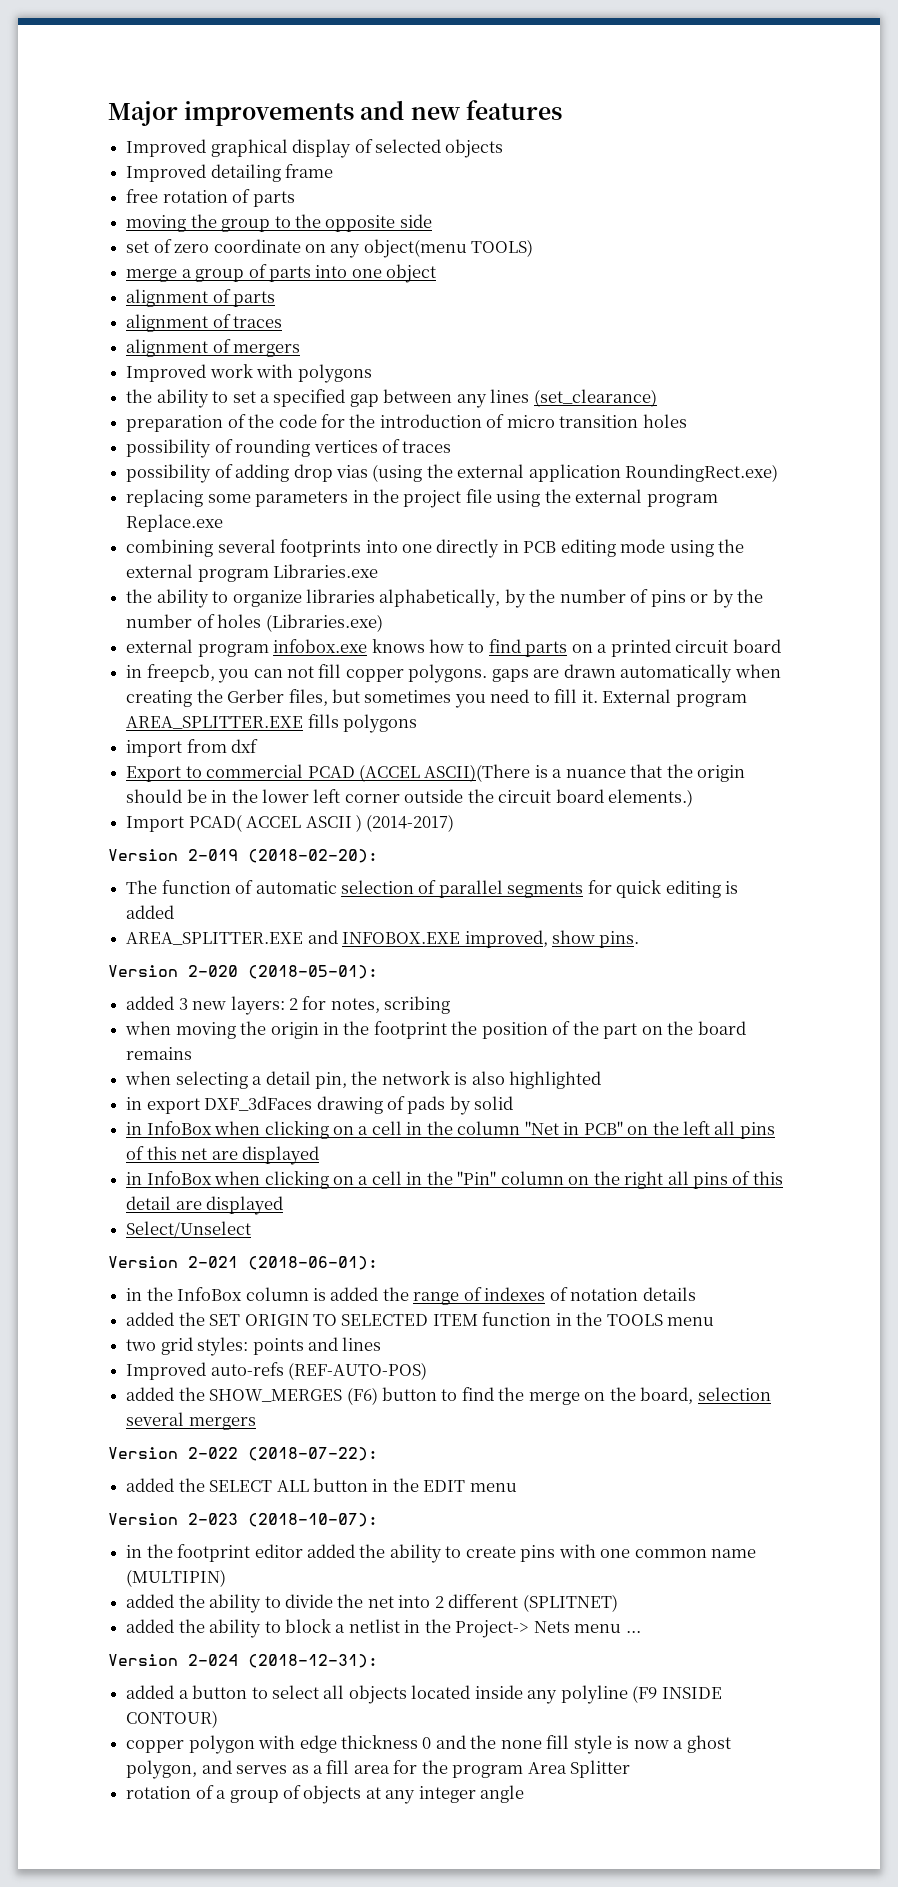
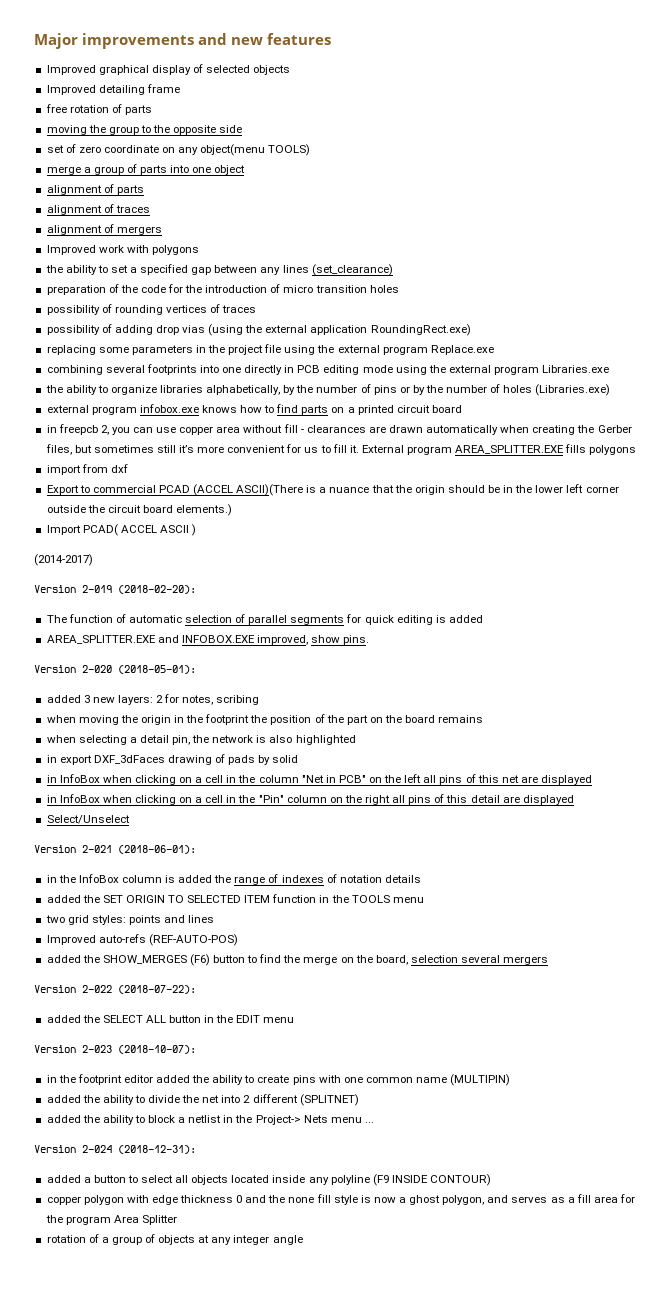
- in freepcb, you can not fill copper polygons. gaps are drawn automatically when creating the Gerber files, but sometimes you need to fill it.
+ in freepcb 2, you can use copper area without fill - clearances are drawn automatically when creating the Gerber files, but sometimes still it’s more convenient for us to fill it.
- Import PCAD( ACCEL ASCII ) (2014-2017)
+ Import PCAD( ACCEL ASCII )
+ (2014-2017)

